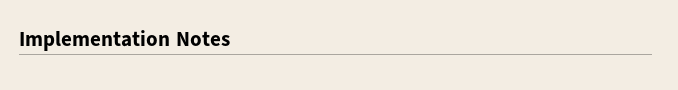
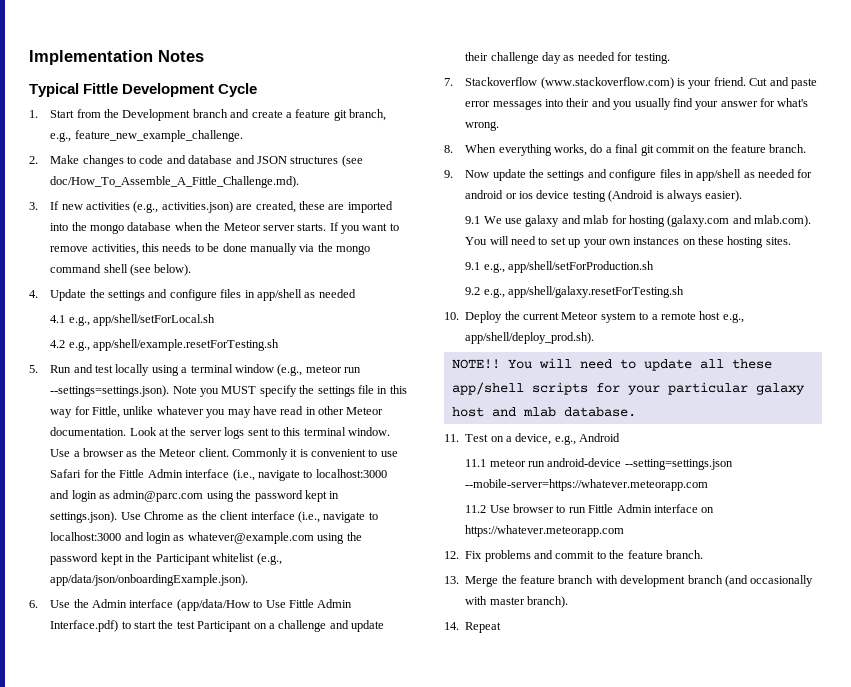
+ Typical Fittle Development Cycle
+ 1. Start from the Development branch and create a feature git branch, e.g., feature_new_example_challenge.
+ 2. Make changes to code and database and JSON structures (see doc/How_To_Assemble_A_Fittle_Challenge.md).
+ 3. If new activities (e.g., activities.json) are created, these are imported into the mongo database when the Meteor server starts. If you want to remove activities, this needs to be done manually via the mongo command shell (see below).
+ 4. Update the settings and configure files in app/shell as needed
+ 4.1 e.g., app/shell/setForLocal.sh
+ 4.2 e.g., app/shell/example.resetForTesting.sh
+ 5. Run and test locally using a terminal window (e.g., meteor run --settings=settings.json). Note you MUST specify the settings file in this way for Fittle, unlike whatever you may have read in other Meteor documentation. Look at the server logs sent to this terminal window. Use a browser as the Meteor client. Commonly it is convenient to use Safari for the Fittle Admin interface (i.e., navigate to localhost:3000 and login as admin@parc.com using the password kept in settings.json). Use Chrome as the client interface (i.e., navigate to localhost:3000 and login as whatever@example.com using the password kept in the Participant whitelist (e.g., app/data/json/onboardingExample.json).
+ 6. Use the Admin interface (app/data/How to Use Fittle Admin Interface.pdf) to start the test Participant on a challenge and update their challenge day as needed for testing.
+ 7. Stackoverflow (www.stackoverflow.com) is your friend. Cut and paste error messages into their and you usually find your answer for what's wrong.
+ 8. When everything works, do a final git commit on the feature branch.
+ 9. Now update the settings and configure files in app/shell as needed for android or ios device testing (Android is always easier).
+ 9.1 We use galaxy and mlab for hosting (galaxy.com and mlab.com). You will need to set up your own instances on these hosting sites.
+ 9.1 e.g., app/shell/setForProduction.sh
+ 9.2 e.g., app/shell/galaxy.resetForTesting.sh
+ 10. Deploy the current Meteor system to a remote host e.g., app/shell/deploy_prod.sh).
+ NOTE!! You will need to update all these app/shell scripts for your particular galaxy host and mlab database.
+ 11. Test on a device, e.g., Android
+ 11.1 meteor run android-device --setting=settings.json --mobile-server=https://whatever.meteorapp.com
+ 11.2 Use browser to run Fittle Admin interface on https://whatever.meteorapp.com
+ 12. Fix problems and commit to the feature branch.
+ 13. Merge the feature branch with development branch (and occasionally with master branch).
+ 14. Repeat

